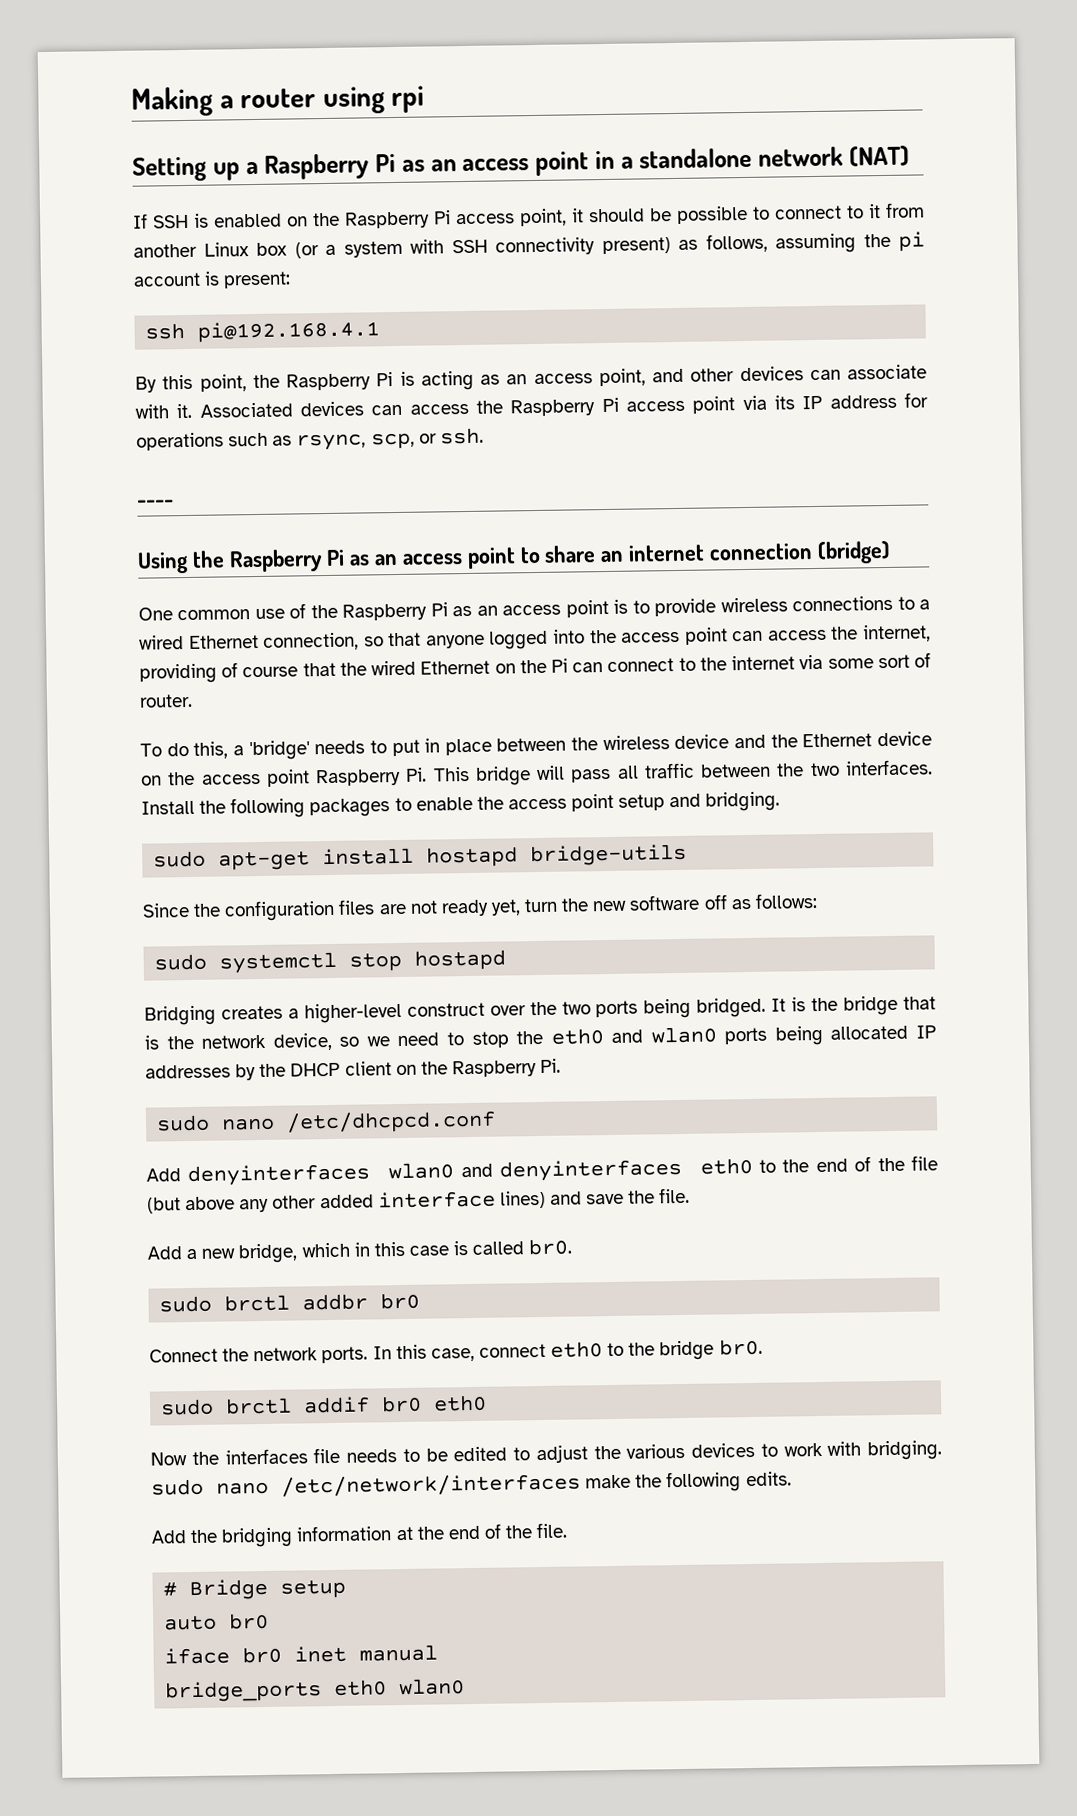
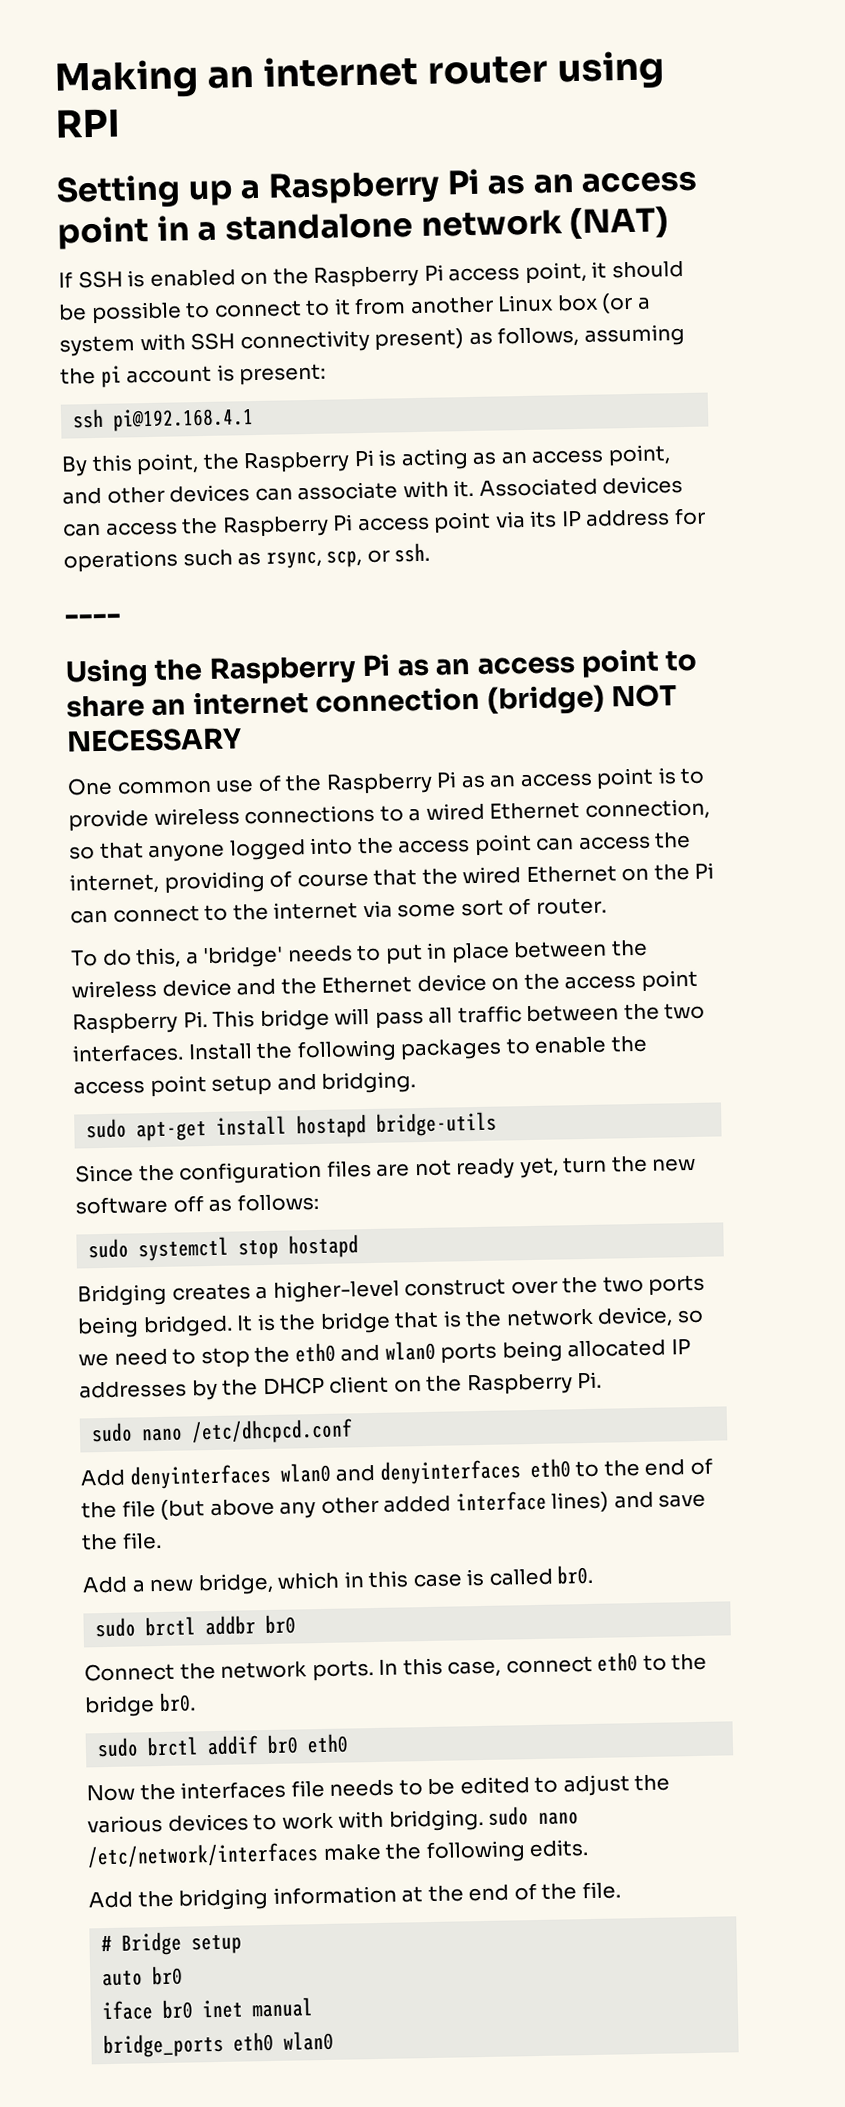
- Making a router using rpi
+ Making an internet router using RPI
- Using the Raspberry Pi as an access point to share an internet connection (bridge)
+ Using the Raspberry Pi as an access point to share an internet connection (bridge) NOT NECESSARY

